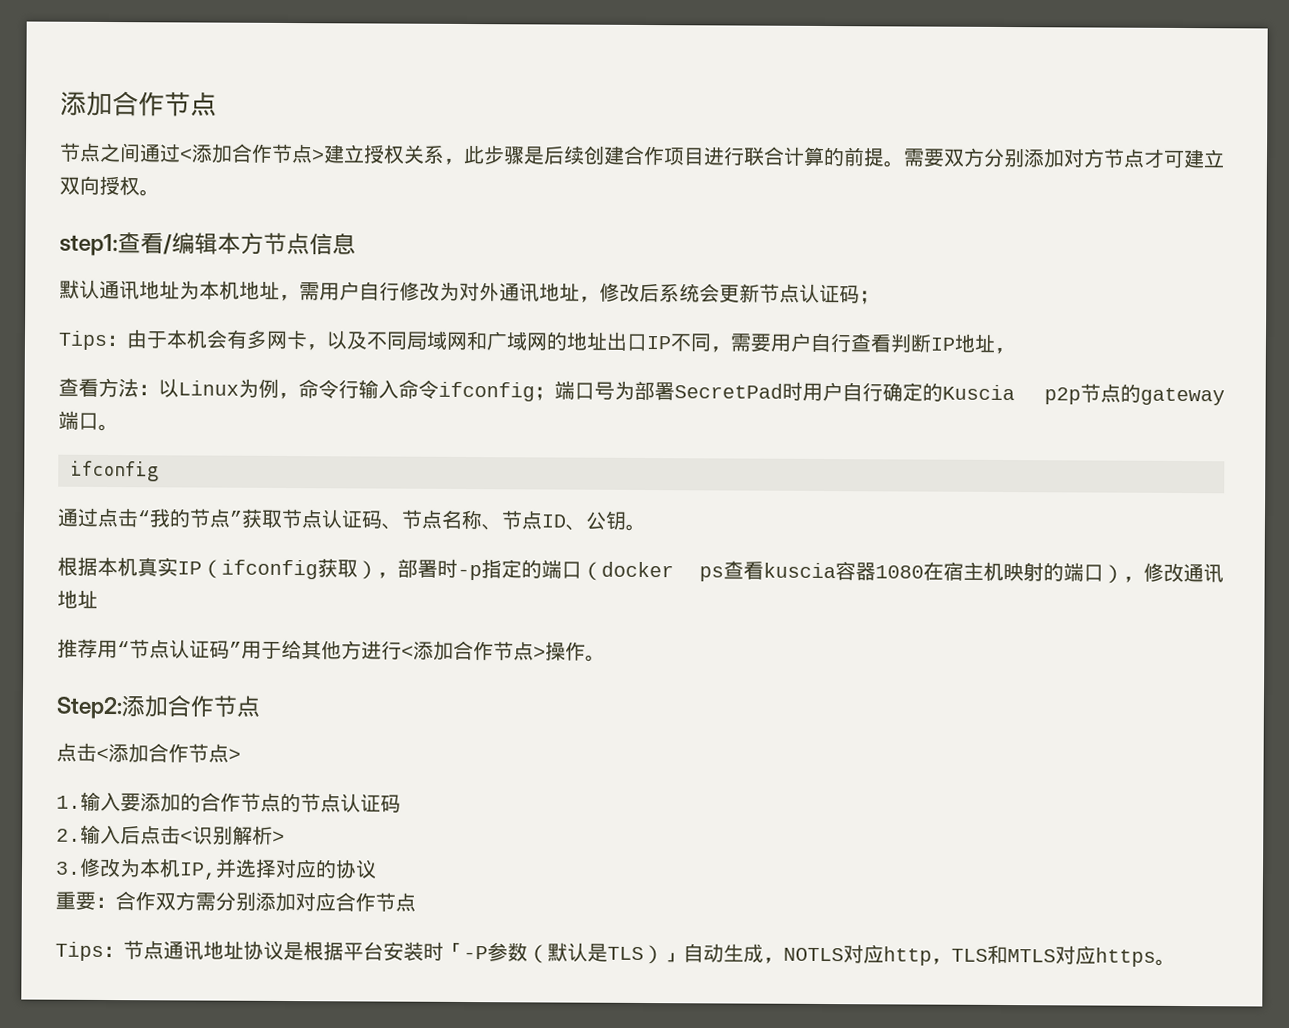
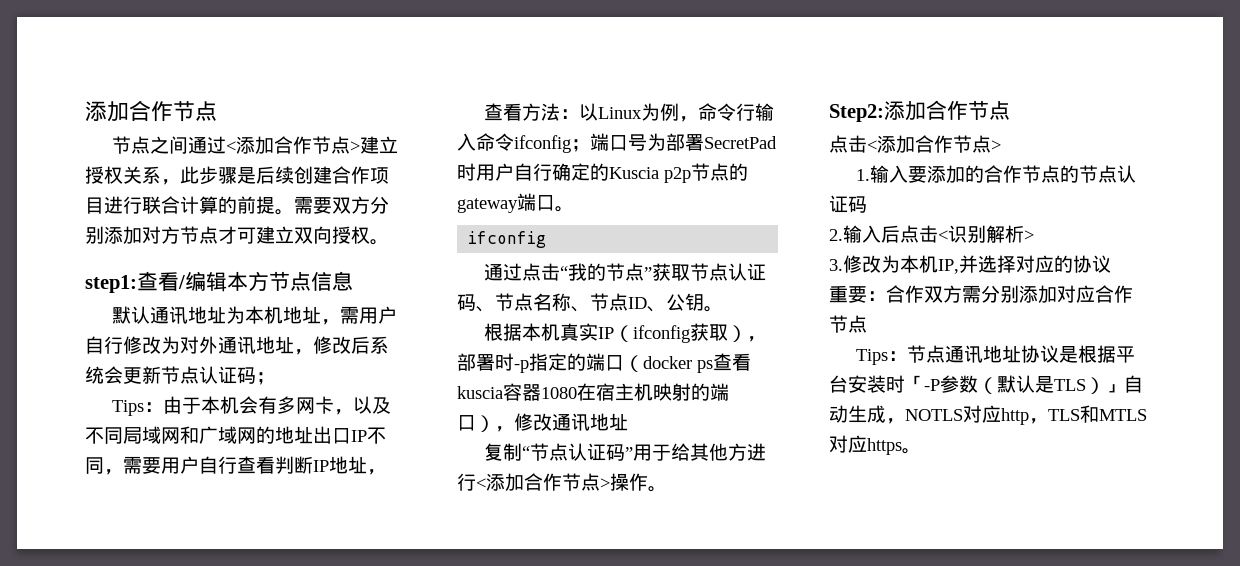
- 推荐用“节点认证码”用于给其他方进行<添加合作节点>操作。
+ 复制“节点认证码”用于给其他方进行<添加合作节点>操作。

